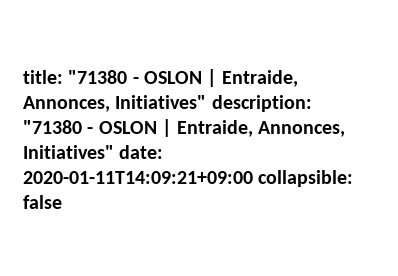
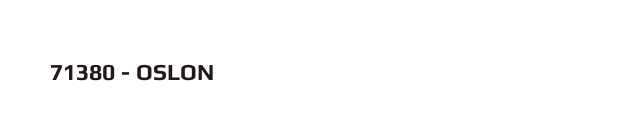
- title: "71380 - OSLON | Entraide, Annonces, Initiatives" description: "71380 - OSLON | Entraide, Annonces, Initiatives" date: 2020-01-11T14:09:21+09:00 collapsible: false
+ 71380 - OSLON

